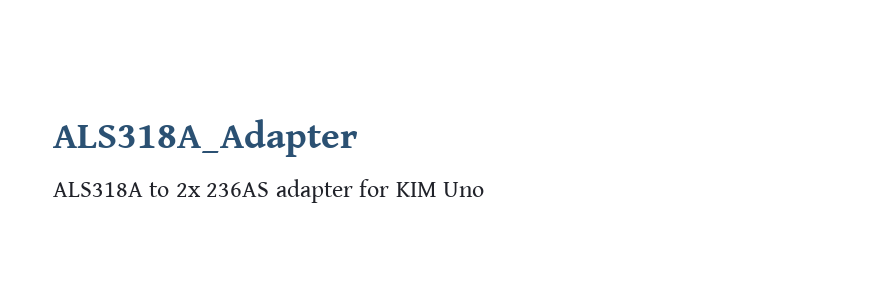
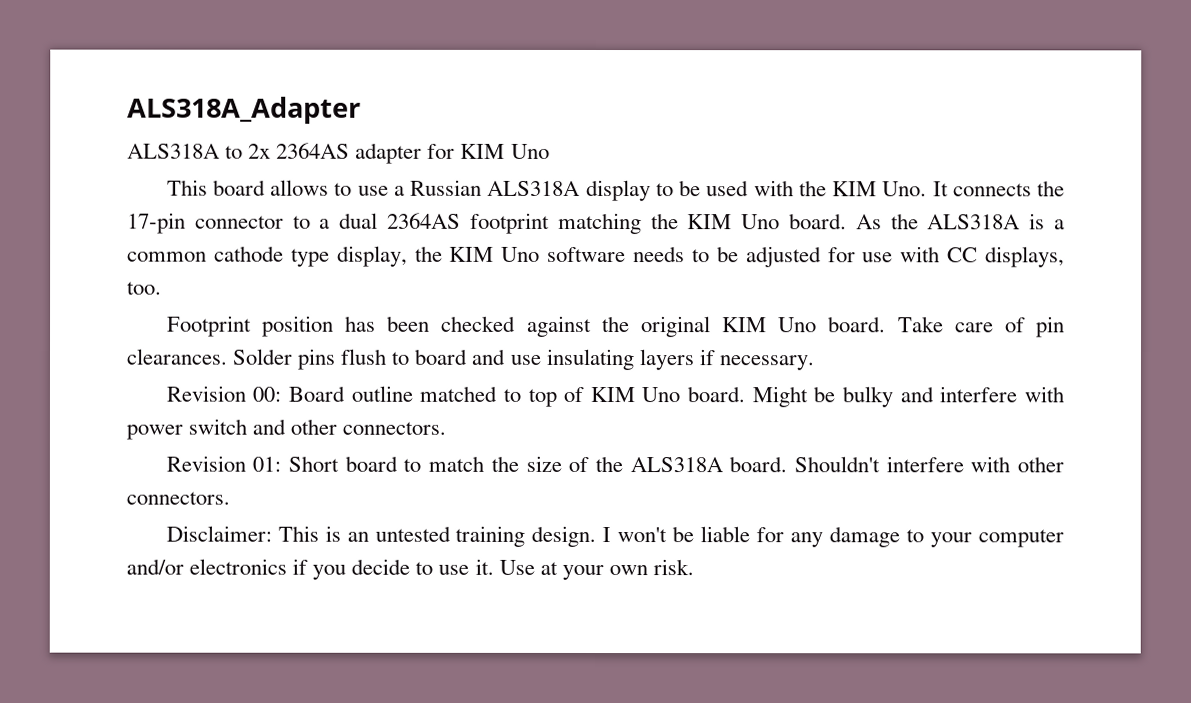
- ALS318A to 2x 236AS adapter for KIM Uno
+ ALS318A to 2x 2364AS adapter for KIM Uno
+ This board allows to use a Russian ALS318A display to be used with the KIM Uno. It connects the 17-pin connector to a dual 2364AS footprint matching the KIM Uno board. As the ALS318A is a common cathode type display, the KIM Uno software needs to be adjusted for use with CC displays, too.
+ Footprint position has been checked against the original KIM Uno board. Take care of pin clearances. Solder pins flush to board and use insulating layers if necessary.
+ Revision 00: Board outline matched to top of KIM Uno board. Might be bulky and interfere with power switch and other connectors.
+ Revision 01: Short board to match the size of the ALS318A board. Shouldn't interfere with other connectors.
+ Disclaimer: This is an untested training design. I won't be liable for any damage to your computer and/or electronics if you decide to use it. Use at your own risk.

